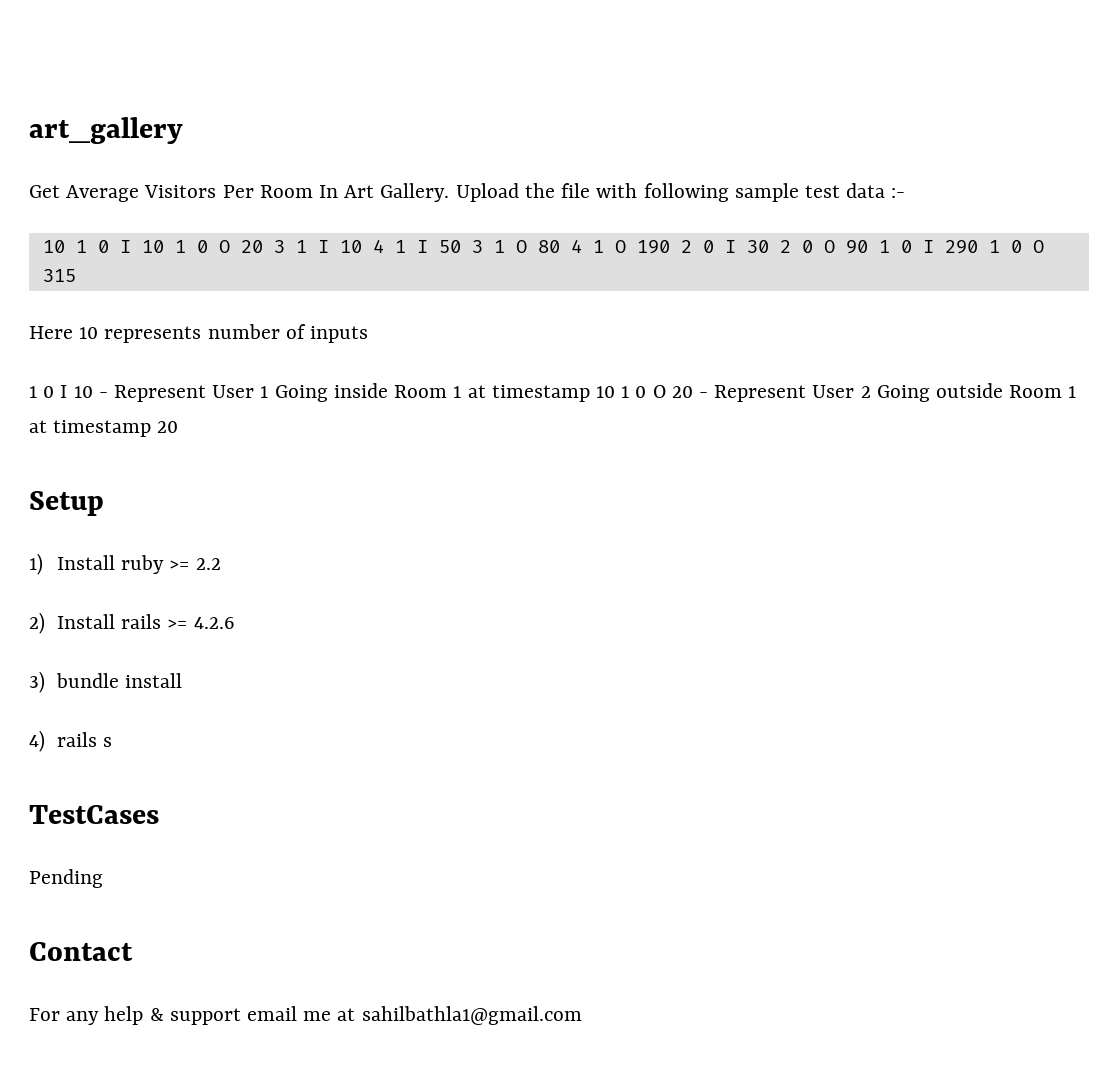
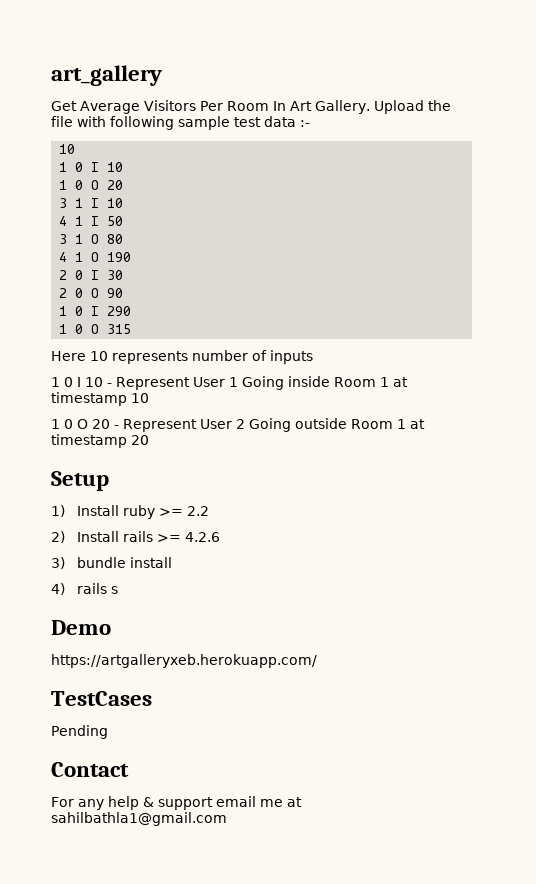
  Upload the file with following sample test data :-
- 10 1 0 I 10 1 0 O 20 3 1 I 10 4 1 I 50 3 1 O 80 4 1 O 190 2 0 I 30 2 0 O 90 1 0 I 290 1 0 O 315
+ 10
+ 1 0 I 10
+ 1 0 O 20
+ 3 1 I 10
+ 4 1 I 50
+ 3 1 O 80
+ 4 1 O 190
+ 2 0 I 30
+ 2 0 O 90
+ 1 0 I 290
+ 1 0 O 315
- 1 0 I 10 - Represent User 1 Going inside Room 1 at timestamp 10 1 0 O 20 - Represent User 2 Going outside Room 1 at timestamp 20
+ 1 0 I 10 - Represent User 1 Going inside Room 1 at timestamp 10
+ 1 0 O 20 - Represent User 2 Going outside Room 1 at timestamp 20
+ Demo
+ https://artgalleryxeb.herokuapp.com/

